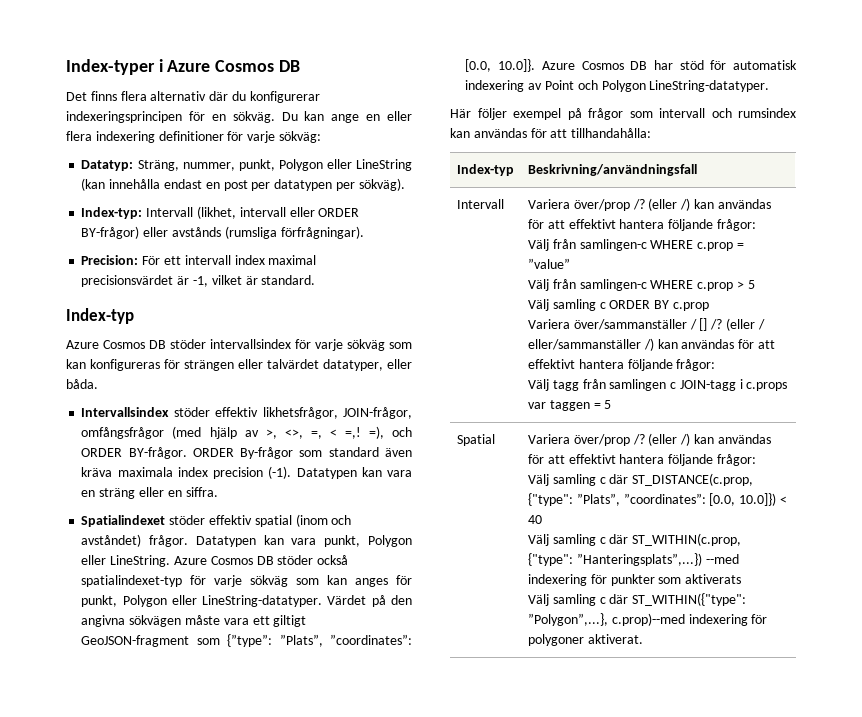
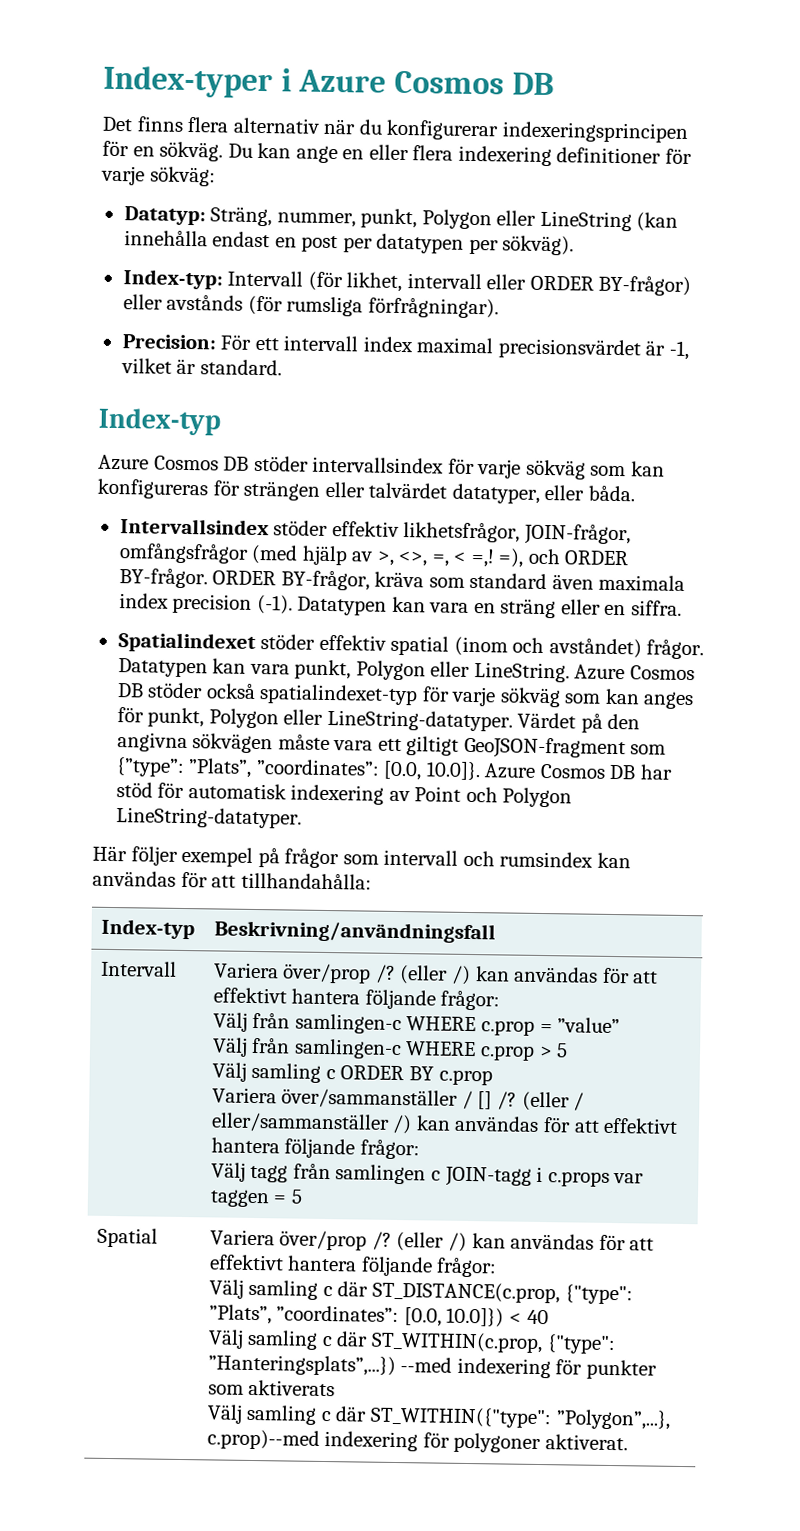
- Det finns flera alternativ där du konfigurerar indexeringsprincipen för en sökväg.
+ Det finns flera alternativ när du konfigurerar indexeringsprincipen för en sökväg.
- Index-typ: Intervall (likhet, intervall eller ORDER BY-frågor) eller avstånds (rumsliga förfrågningar).
+ Index-typ: Intervall (för likhet, intervall eller ORDER BY-frågor) eller avstånds (för rumsliga förfrågningar).
- ORDER By-frågor som standard även kräva maximala index precision (-1).
+ ORDER BY-frågor, kräva som standard även maximala index precision (-1).

